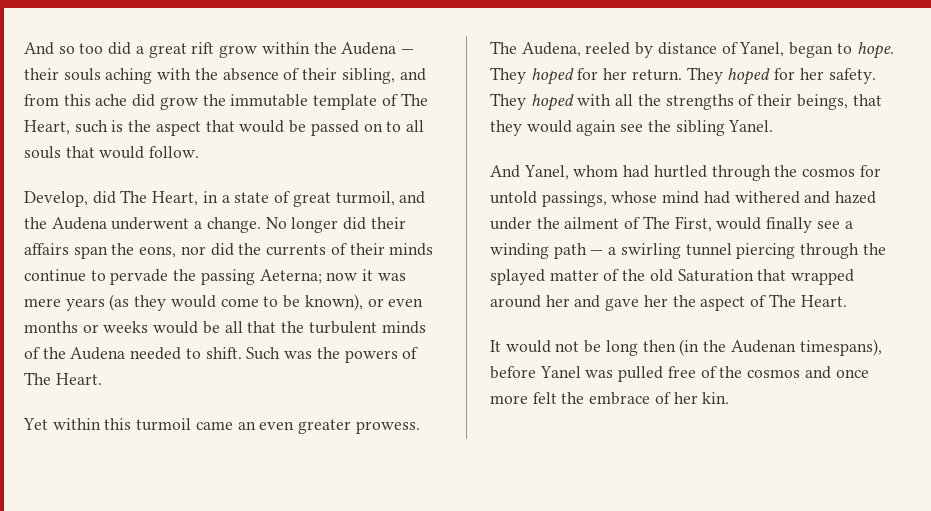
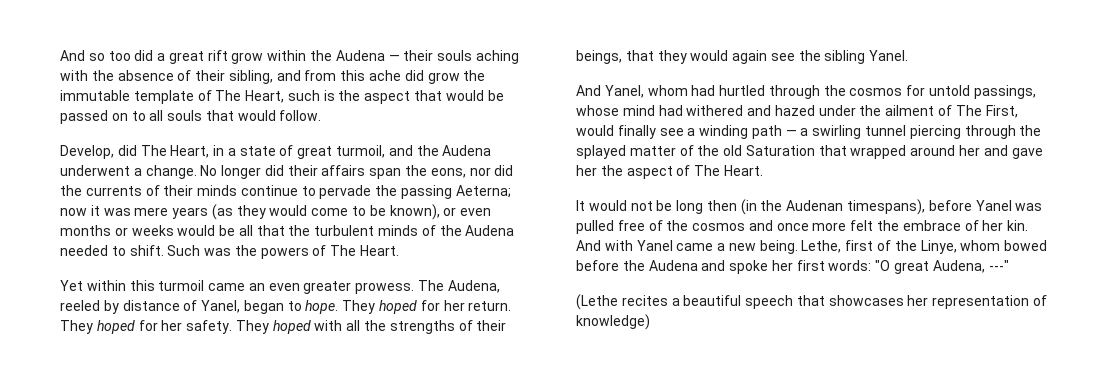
+ And with Yanel came a new being. Lethe, first of the Linye, whom bowed before the Audena and spoke her first words: "O great Audena, ---"
+ (Lethe recites a beautiful speech that showcases her representation of knowledge)

